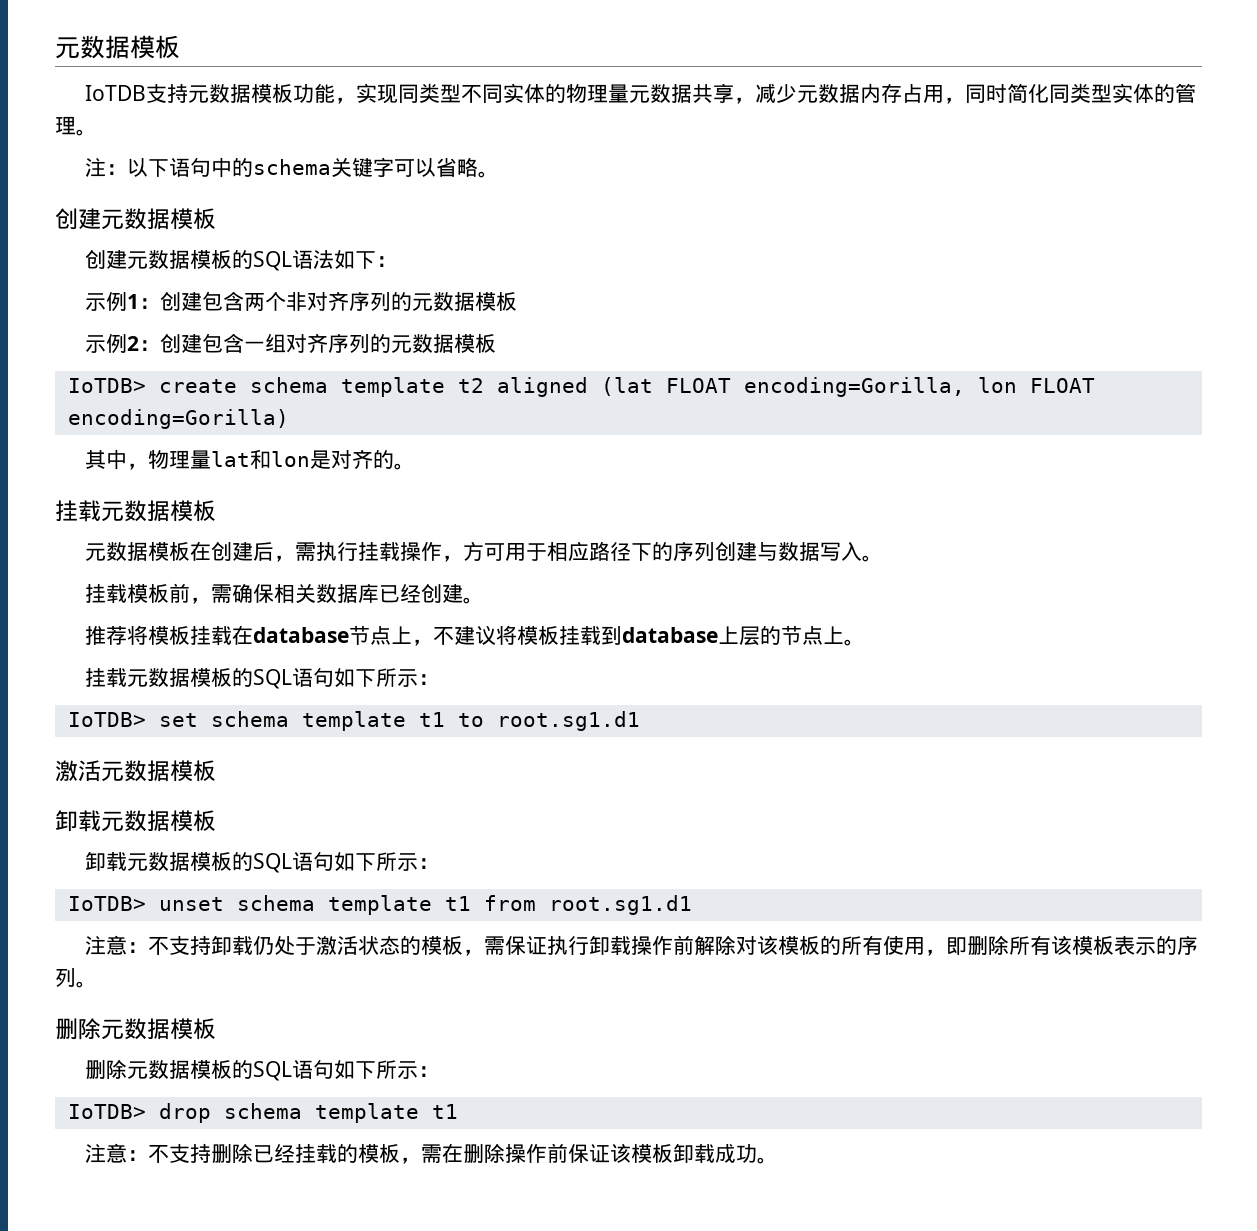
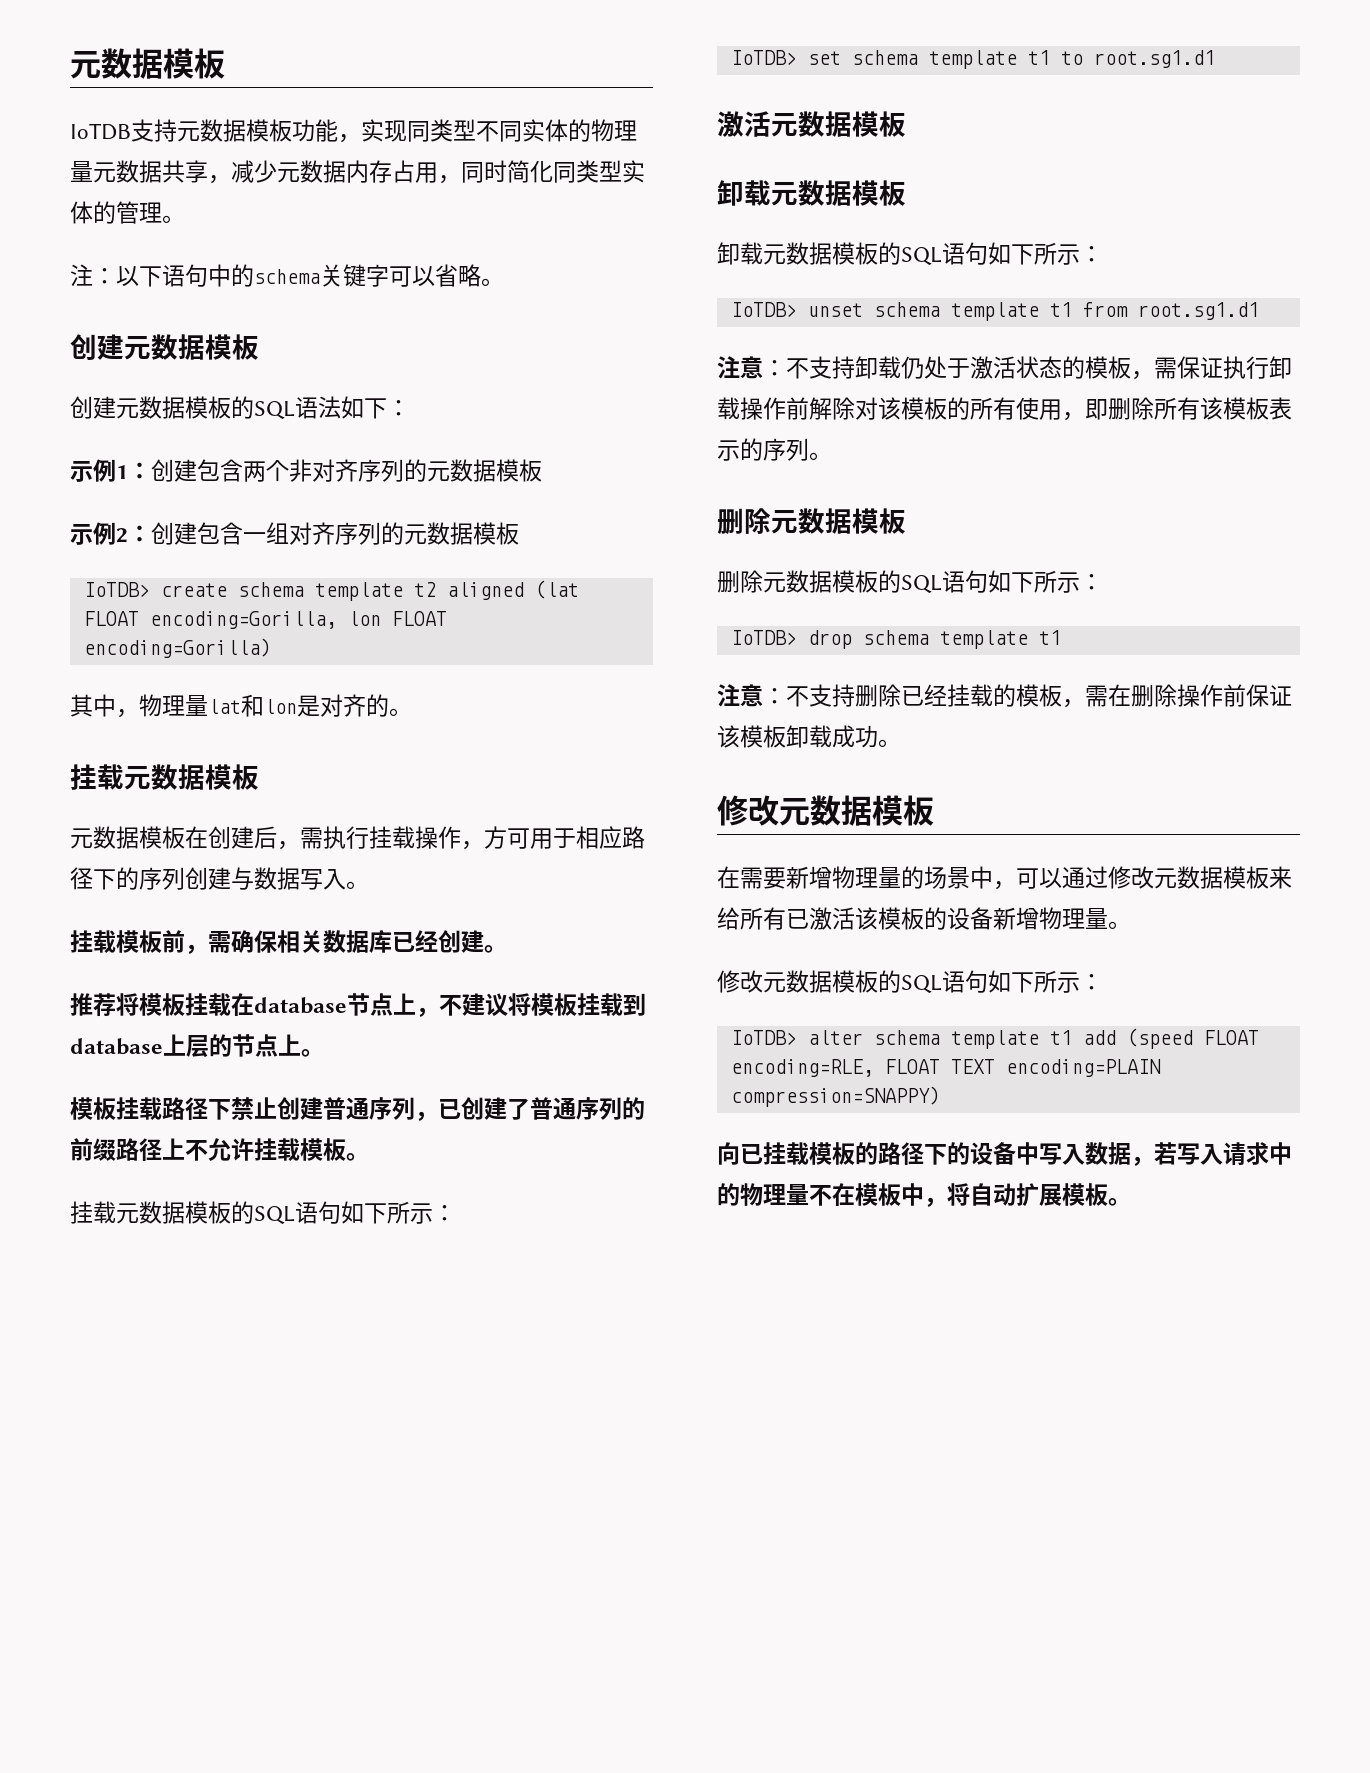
+ 模板挂载路径下禁止创建普通序列，已创建了普通序列的前缀路径上不允许挂载模板。
  注意：不支持删除已经挂载的模板，需在删除操作前保证该模板卸载成功。
+ 修改元数据模板
+ 在需要新增物理量的场景中，可以通过修改元数据模板来给所有已激活该模板的设备新增物理量。
+ 修改元数据模板的SQL语句如下所示：
+ IoTDB> alter schema template t1 add (speed FLOAT encoding=RLE, FLOAT TEXT encoding=PLAIN compression=SNAPPY)
+ 向已挂载模板的路径下的设备中写入数据，若写入请求中的物理量不在模板中，将自动扩展模板。

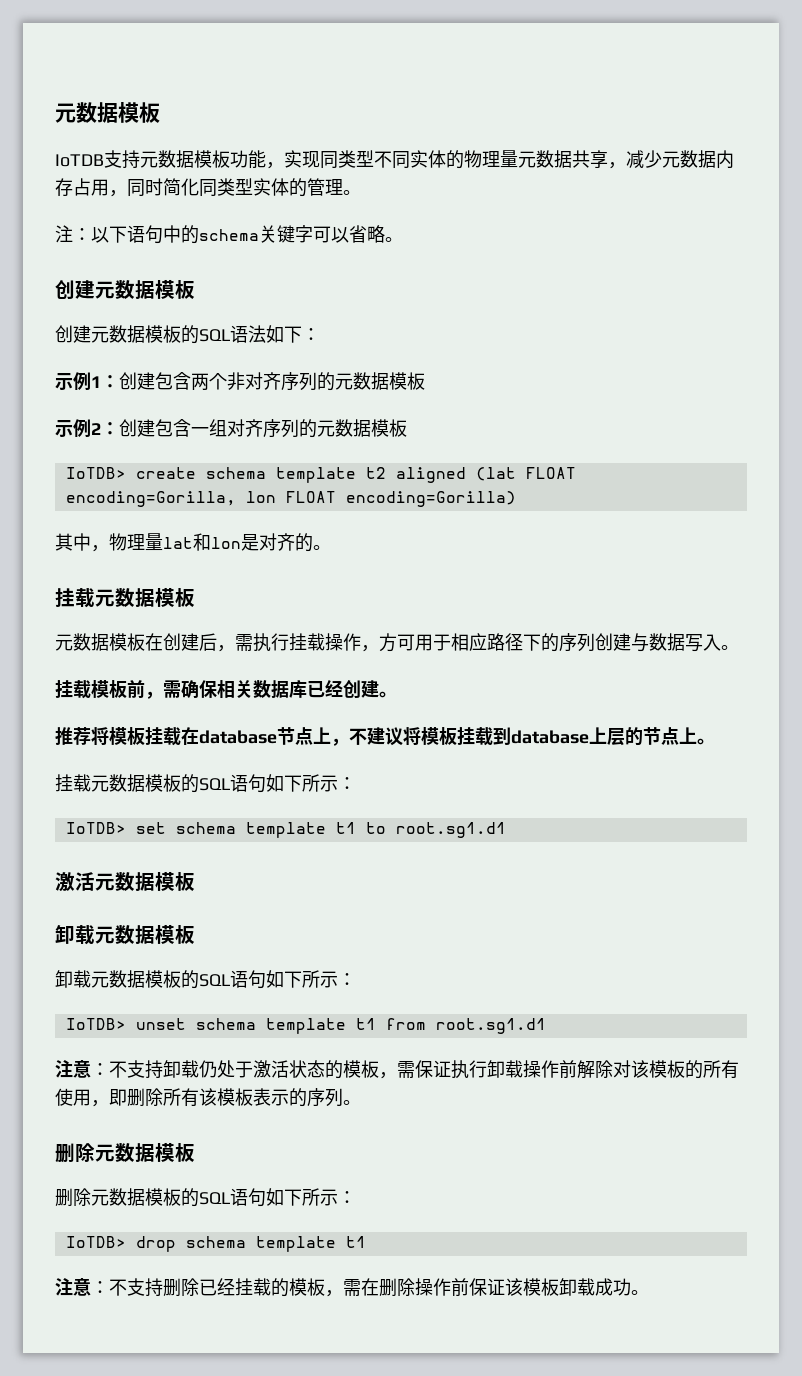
- 模板挂载路径下禁止创建普通序列，已创建了普通序列的前缀路径上不允许挂载模板。
  注意：不支持删除已经挂载的模板，需在删除操作前保证该模板卸载成功。
- 修改元数据模板
- 在需要新增物理量的场景中，可以通过修改元数据模板来给所有已激活该模板的设备新增物理量。
- 修改元数据模板的SQL语句如下所示：
- IoTDB> alter schema template t1 add (speed FLOAT encoding=RLE, FLOAT TEXT encoding=PLAIN compression=SNAPPY)
- 向已挂载模板的路径下的设备中写入数据，若写入请求中的物理量不在模板中，将自动扩展模板。

